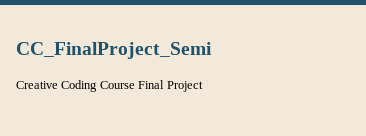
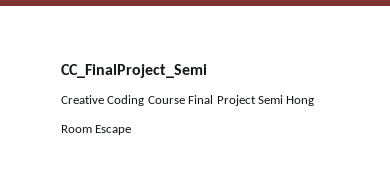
- Creative Coding Course Final Project
+ Creative Coding Course Final Project Semi Hong
+ Room Escape

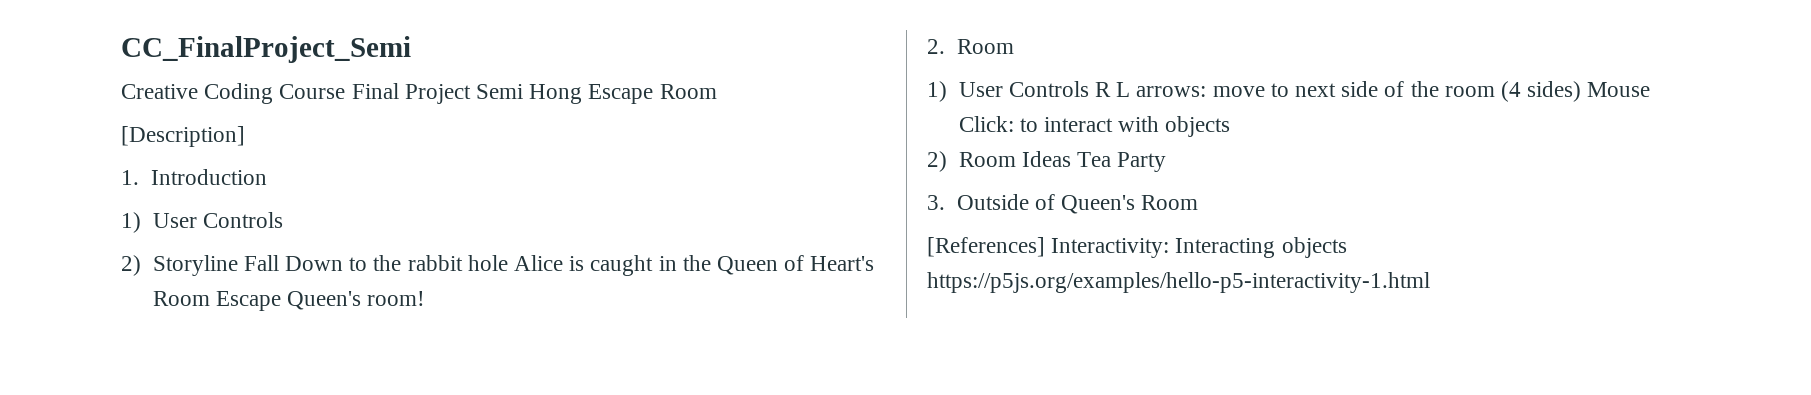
- Creative Coding Course Final Project Semi Hong
- Room Escape
+ Creative Coding Course Final Project Semi Hong Escape Room
+ [Description]
+ 1. Introduction
+ 1) User Controls
+ 2) Storyline Fall Down to the rabbit hole Alice is caught in the Queen of Heart's Room Escape Queen's room!
+ 2. Room
+ 1) User Controls R L arrows: move to next side of the room (4 sides) Mouse Click: to interact with objects
+ 2) Room Ideas Tea Party
+ 3. Outside of Queen's Room
+ [References] Interactivity: Interacting objects https://p5js.org/examples/hello-p5-interactivity-1.html

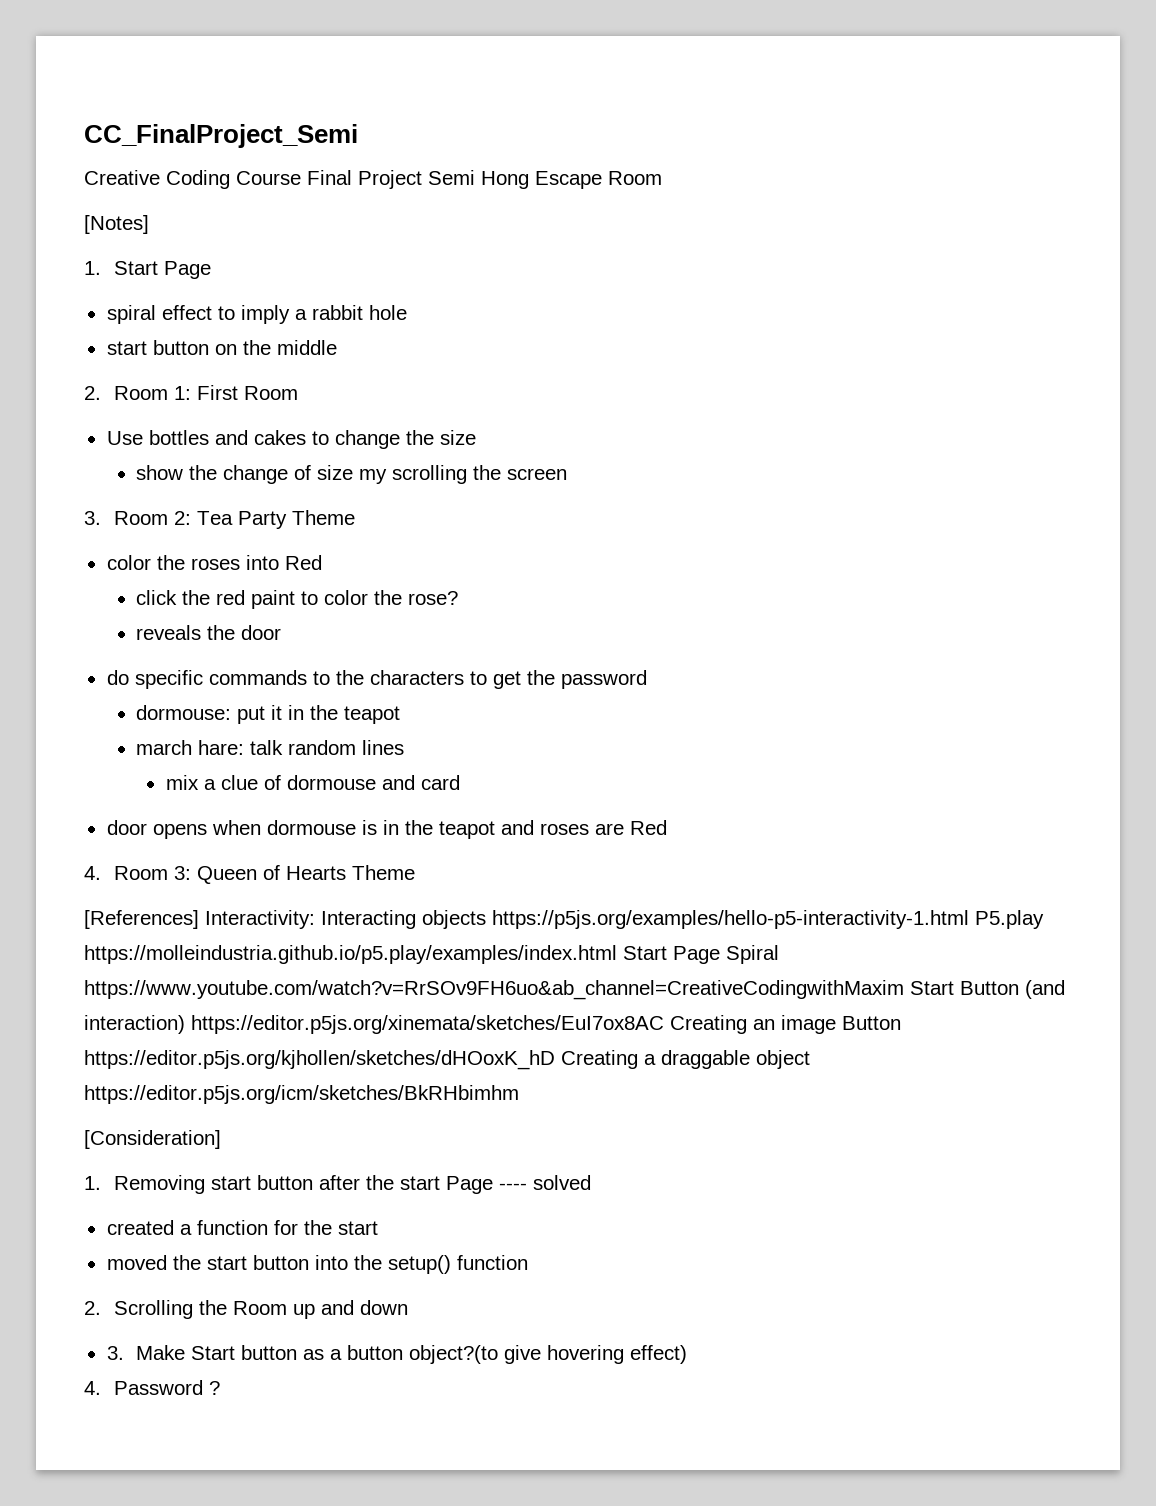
- [Description]
- 1. Introduction
- 1) User Controls
- 2) Storyline Fall Down to the rabbit hole Alice is caught in the Queen of Heart's Room Escape Queen's room!
- 2. Room
- 1) User Controls R L arrows: move to next side of the room (4 sides) Mouse Click: to interact with objects
- 2) Room Ideas Tea Party
- 3. Outside of Queen's Room
+ [Notes]
+ 1. Start Page
+ spiral effect to imply a rabbit hole
+ start button on the middle
+ 2. Room 1: First Room
+ Use bottles and cakes to change the size
+ show the change of size my scrolling the screen
+ 3. Room 2: Tea Party Theme
+ color the roses into Red
+ click the red paint to color the rose?
+ reveals the door
+ do specific commands to the characters to get the password
+ dormouse: put it in the teapot
+ march hare: talk random lines
+ mix a clue of dormouse and card
+ door opens when dormouse is in the teapot and roses are Red
+ 4. Room 3: Queen of Hearts Theme
- [References] Interactivity: Interacting objects https://p5js.org/examples/hello-p5-interactivity-1.html
+ [References] Interactivity: Interacting objects https://p5js.org/examples/hello-p5-interactivity-1.html P5.play https://molleindustria.github.io/p5.play/examples/index.html Start Page Spiral https://www.youtube.com/watch?v=RrSOv9FH6uo&ab_channel=CreativeCodingwithMaxim Start Button (and interaction) https://editor.p5js.org/xinemata/sketches/EuI7ox8AC Creating an image Button https://editor.p5js.org/kjhollen/sketches/dHOoxK_hD Creating a draggable object https://editor.p5js.org/icm/sketches/BkRHbimhm
+ [Consideration]
+ 1. Removing start button after the start Page ---- solved
+ created a function for the start
+ moved the start button into the setup() function
+ 2. Scrolling the Room up and down
+ 3. Make Start button as a button object?(to give hovering effect)
+ 4. Password ?

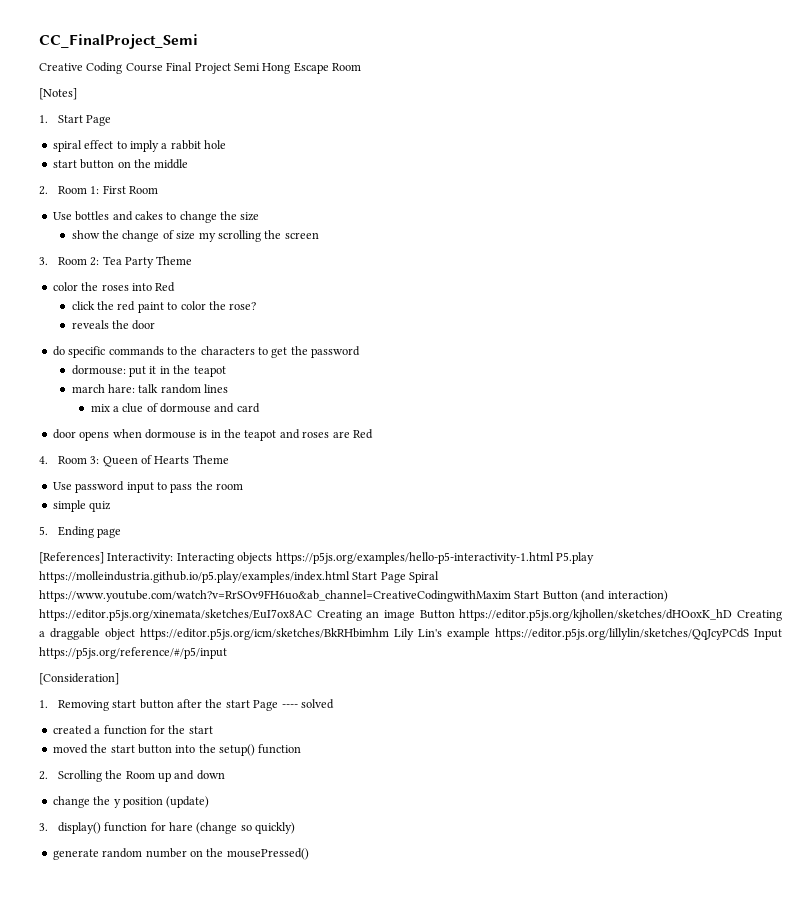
+ Use password input to pass the room
+ simple quiz
+ 5. Ending page
- [References] Interactivity: Interacting objects https://p5js.org/examples/hello-p5-interactivity-1.html P5.play https://molleindustria.github.io/p5.play/examples/index.html Start Page Spiral https://www.youtube.com/watch?v=RrSOv9FH6uo&ab_channel=CreativeCodingwithMaxim Start Button (and interaction) https://editor.p5js.org/xinemata/sketches/EuI7ox8AC Creating an image Button https://editor.p5js.org/kjhollen/sketches/dHOoxK_hD Creating a draggable object https://editor.p5js.org/icm/sketches/BkRHbimhm
+ [References] Interactivity: Interacting objects https://p5js.org/examples/hello-p5-interactivity-1.html P5.play https://molleindustria.github.io/p5.play/examples/index.html Start Page Spiral https://www.youtube.com/watch?v=RrSOv9FH6uo&ab_channel=CreativeCodingwithMaxim Start Button (and interaction) https://editor.p5js.org/xinemata/sketches/EuI7ox8AC Creating an image Button https://editor.p5js.org/kjhollen/sketches/dHOoxK_hD Creating a draggable object https://editor.p5js.org/icm/sketches/BkRHbimhm Lily Lin's example https://editor.p5js.org/lillylin/sketches/QqJcyPCdS Input https://p5js.org/reference/#/p5/input
- 3. Make Start button as a button object?(to give hovering effect)
- 4. Password ?
+ change the y position (update)
+ 3. display() function for hare (change so quickly)
+ generate random number on the mousePressed()

